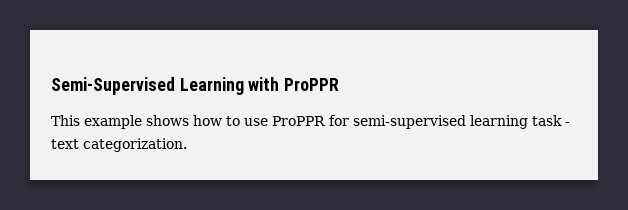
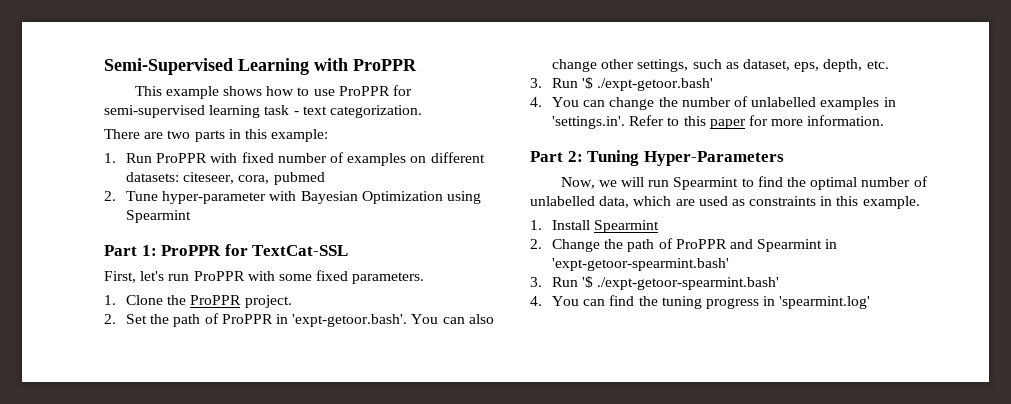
+ There are two parts in this example:
+ 1. Run ProPPR with fixed number of examples on different datasets: citeseer, cora, pubmed
+ 2. Tune hyper-parameter with Bayesian Optimization using Spearmint
+ Part 1: ProPPR for TextCat-SSL
+ First, let's run ProPPR with some fixed parameters.
+ 1. Clone the ProPPR project.
+ 2. Set the path of ProPPR in 'expt-getoor.bash'. You can also change other settings, such as dataset, eps, depth, etc.
+ 3. Run '$ ./expt-getoor.bash'
+ 4. You can change the number of unlabelled examples in 'settings.in'. Refer to this paper for more information.
+ Part 2: Tuning Hyper-Parameters
+ Now, we will run Spearmint to find the optimal number of unlabelled data, which are used as constraints in this example.
+ 1. Install Spearmint
+ 2. Change the path of ProPPR and Spearmint in 'expt-getoor-spearmint.bash'
+ 3. Run '$ ./expt-getoor-spearmint.bash'
+ 4. You can find the tuning progress in 'spearmint.log'

